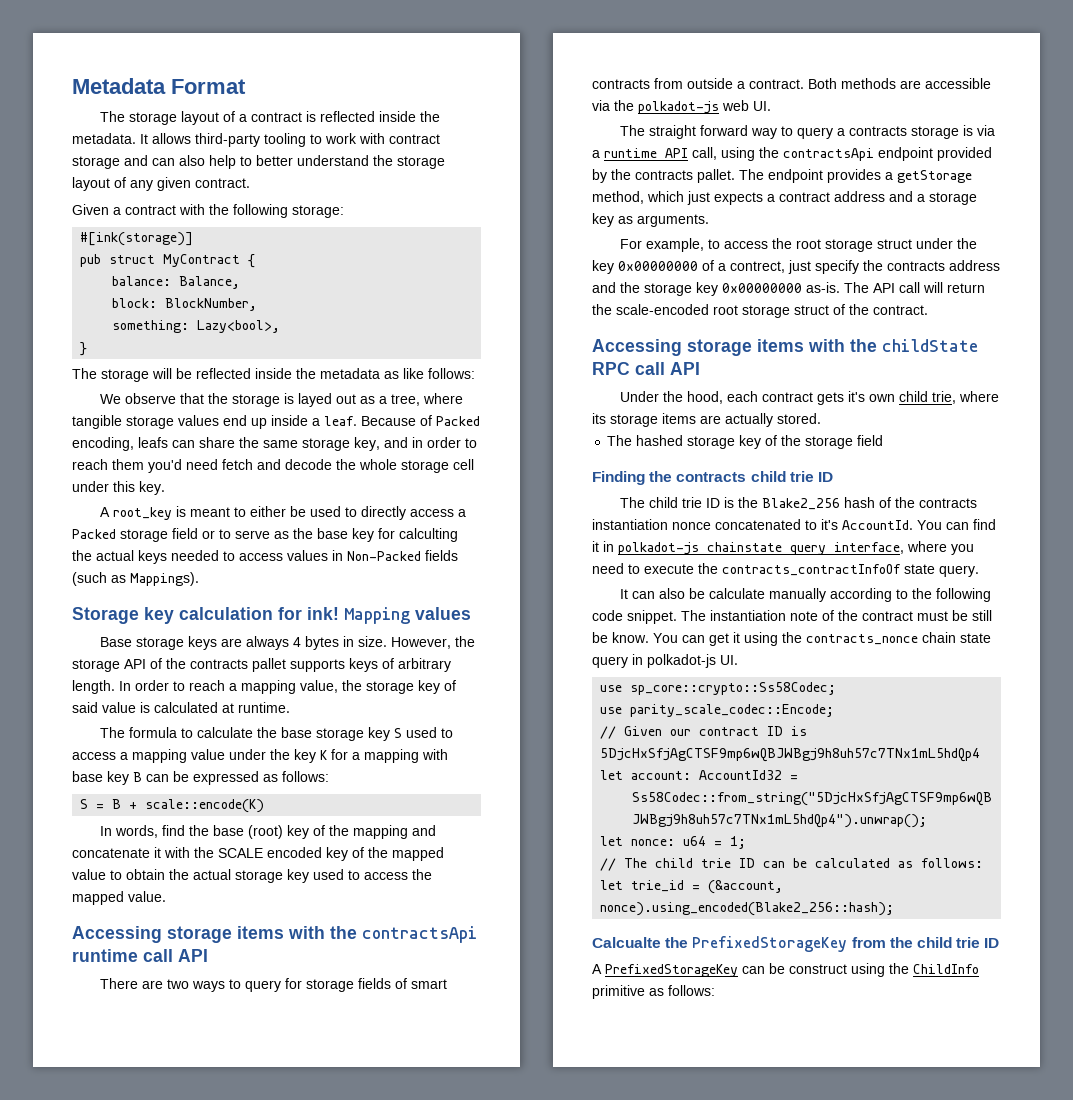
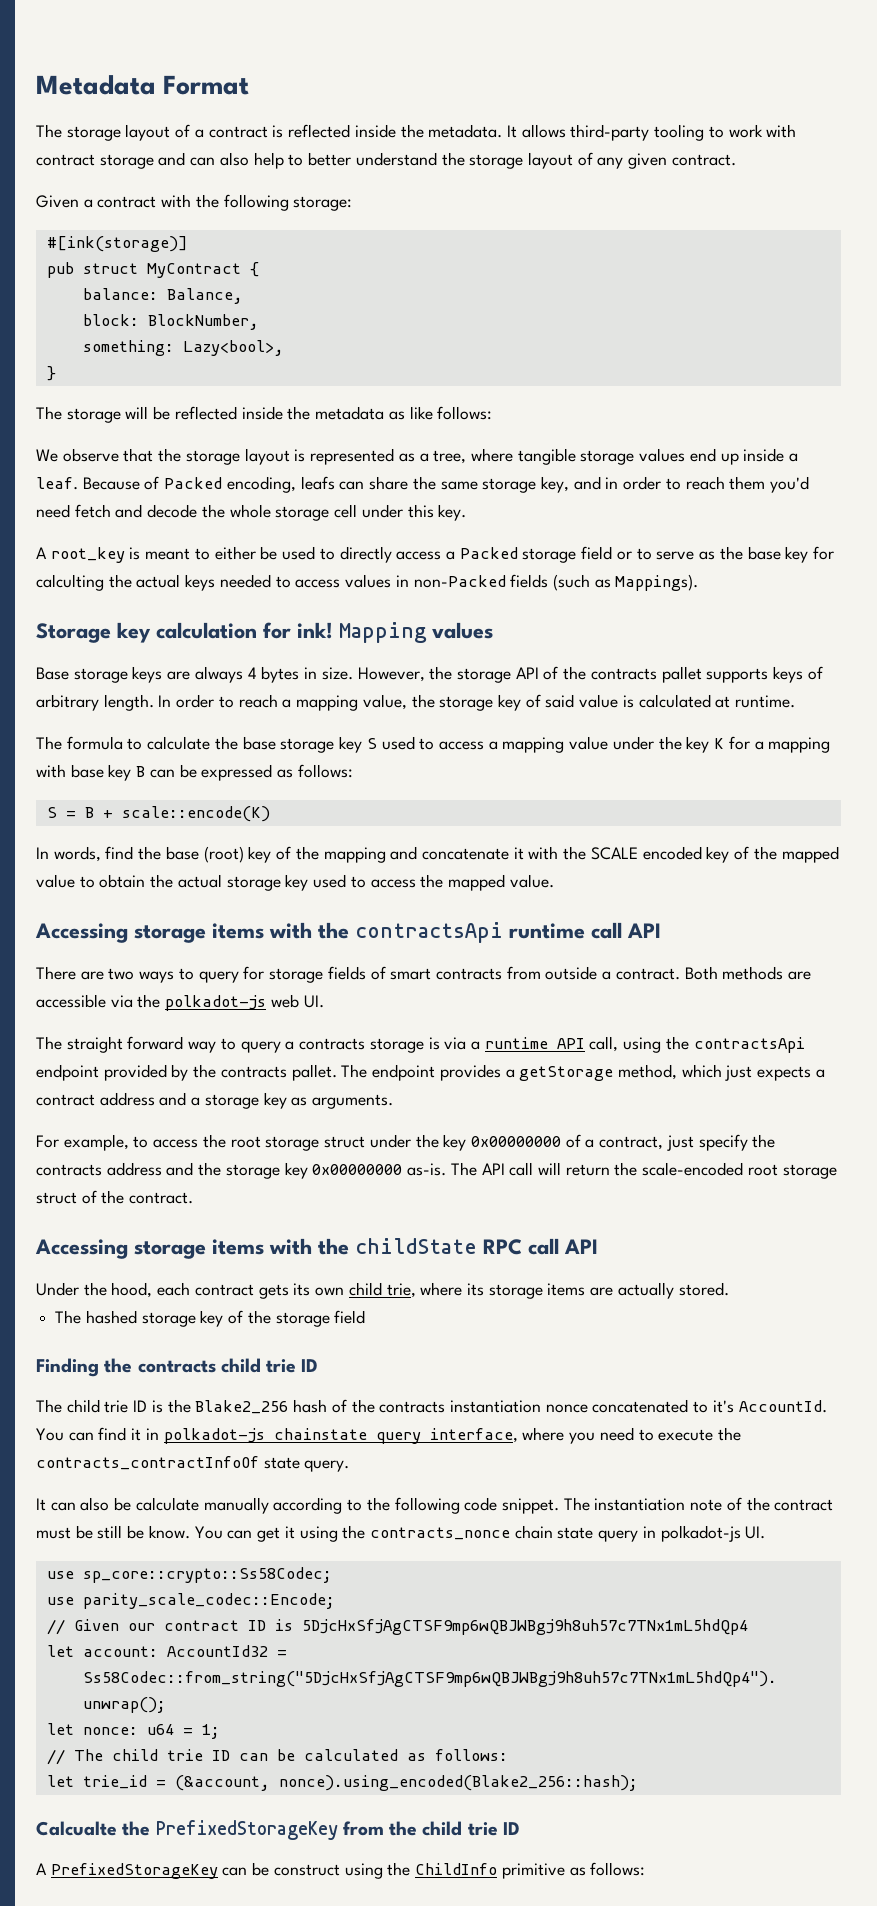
- We observe that the storage is layed out as a tree, where tangible storage values end up inside a leaf.
+ We observe that the storage layout is represented as a tree, where tangible storage values end up inside a leaf.
- A root_key is meant to either be used to directly access a Packed storage field or to serve as the base key for calculting the actual keys needed to access values in Non-Packed fields (such as Mappings).
+ A root_key is meant to either be used to directly access a Packed storage field or to serve as the base key for calculting the actual keys needed to access values in non-Packed fields (such as Mappings).
- For example, to access the root storage struct under the key 0x00000000 of a contrect, just specify the contracts address and the storage key 0x00000000 as-is.
+ For example, to access the root storage struct under the key 0x00000000 of a contract, just specify the contracts address and the storage key 0x00000000 as-is.
- Under the hood, each contract gets it's own child trie, where its storage items are actually stored.
+ Under the hood, each contract gets its own child trie, where its storage items are actually stored.

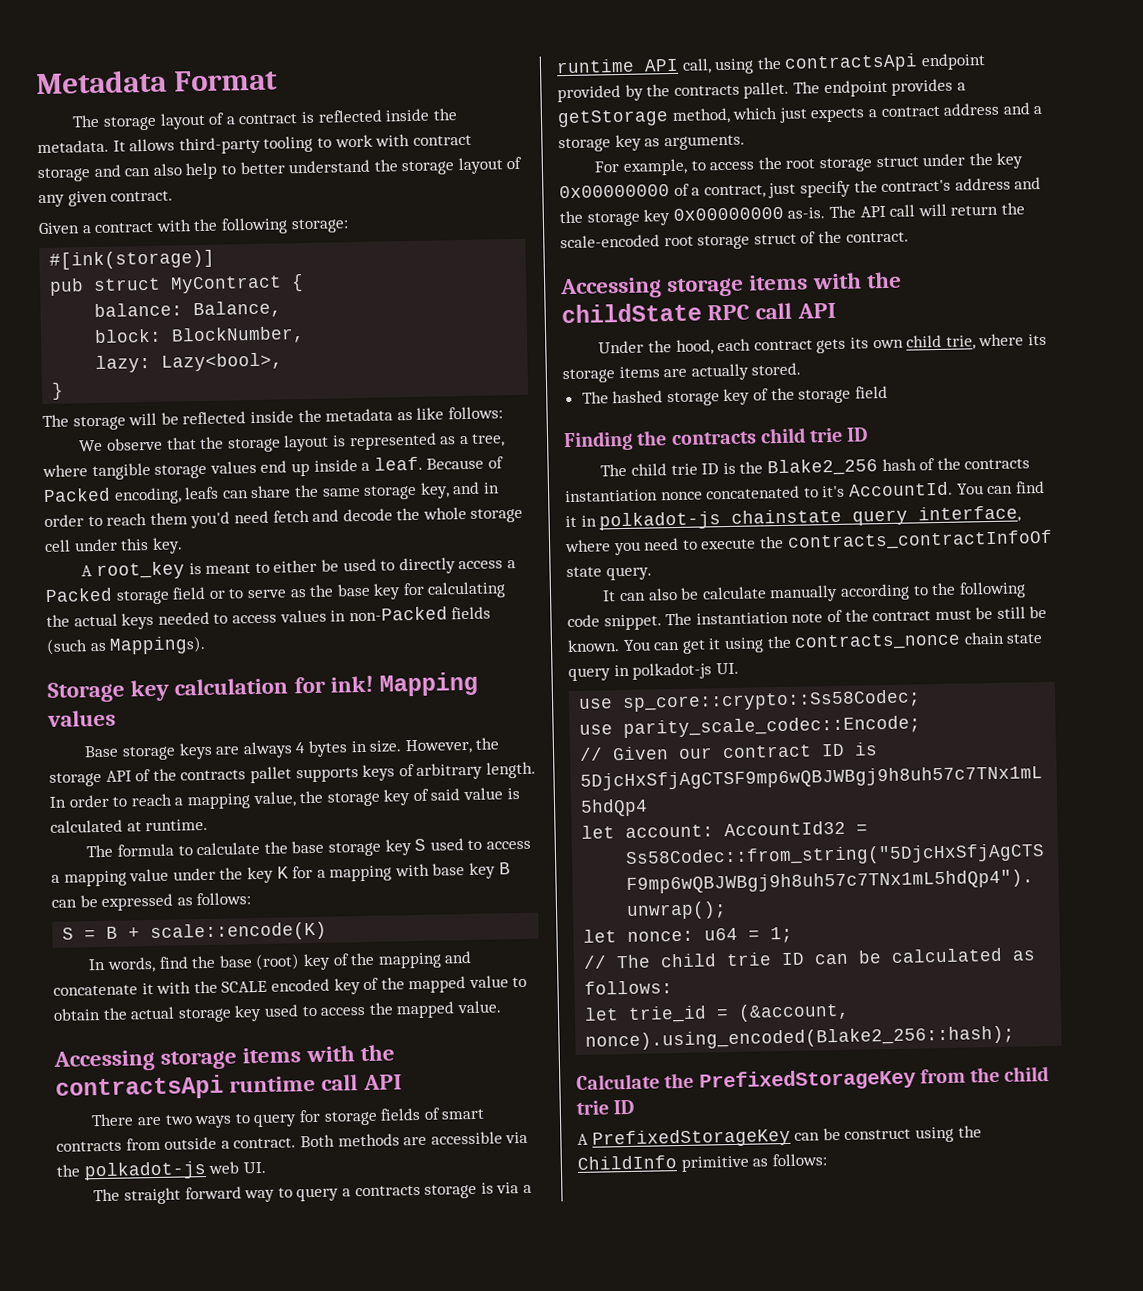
- something: Lazy<bool>,
+ lazy: Lazy<bool>,
- A root_key is meant to either be used to directly access a Packed storage field or to serve as the base key for calculting the actual keys needed to access values in non-Packed fields (such as Mappings).
+ A root_key is meant to either be used to directly access a Packed storage field or to serve as the base key for calculating the actual keys needed to access values in non-Packed fields (such as Mappings).
- For example, to access the root storage struct under the key 0x00000000 of a contract, just specify the contracts address and the storage key 0x00000000 as-is.
+ For example, to access the root storage struct under the key 0x00000000 of a contract, just specify the contract's address and the storage key 0x00000000 as-is.
- The instantiation note of the contract must be still be know.
+ The instantiation note of the contract must be still be known.
- Calcualte the PrefixedStorageKey from the child trie ID
+ Calculate the PrefixedStorageKey from the child trie ID

